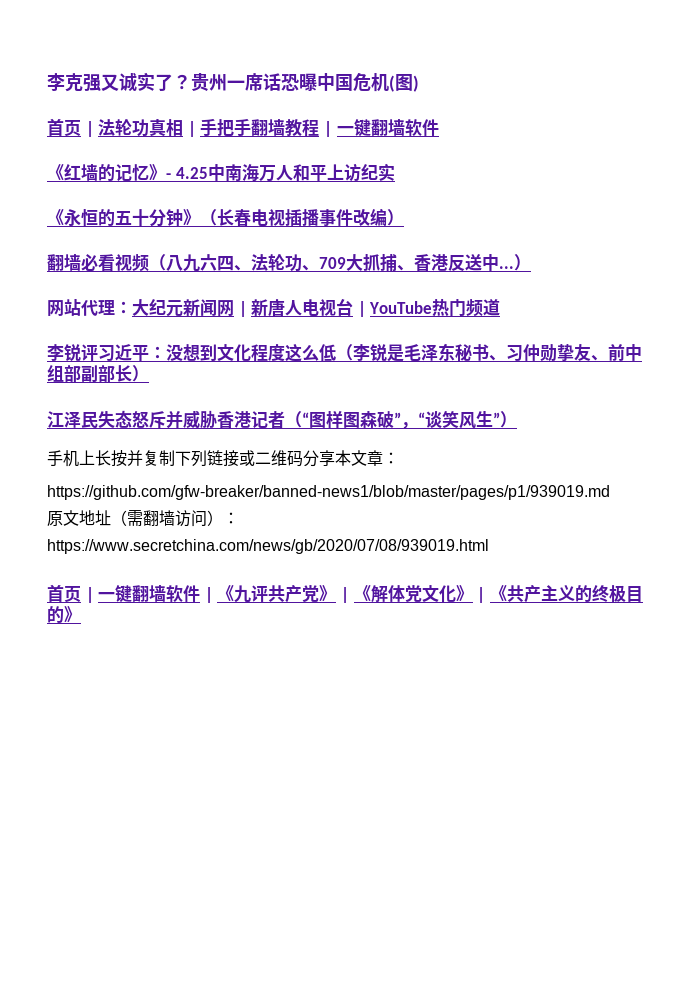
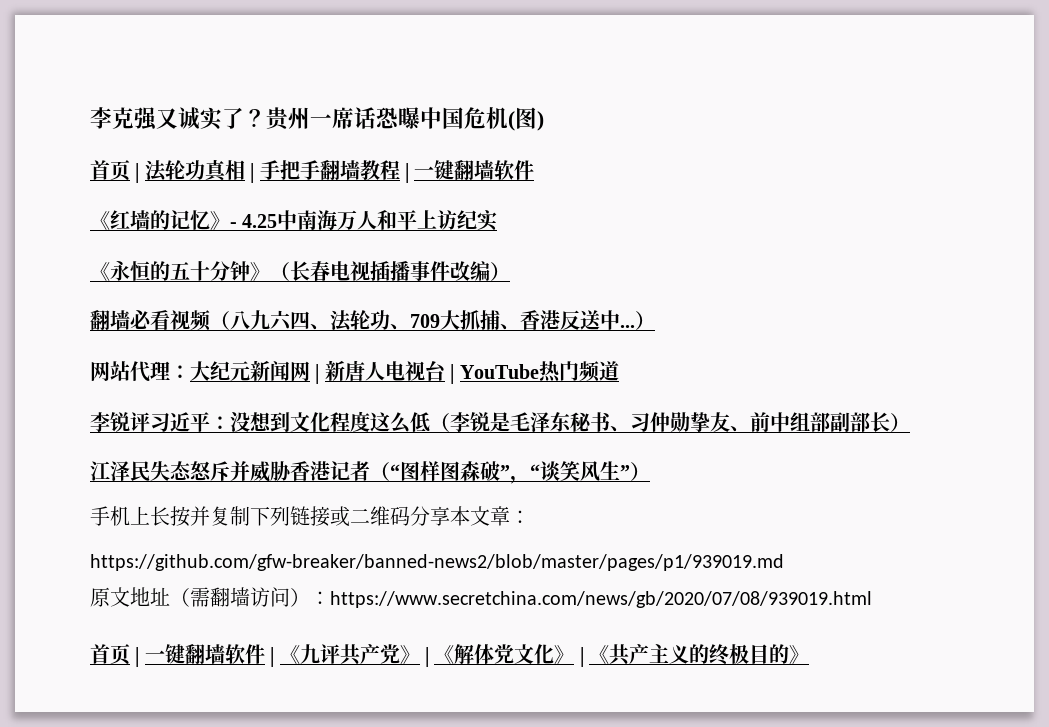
- https://github.com/gfw-breaker/banned-news1/blob/master/pages/p1/939019.md
+ https://github.com/gfw-breaker/banned-news2/blob/master/pages/p1/939019.md

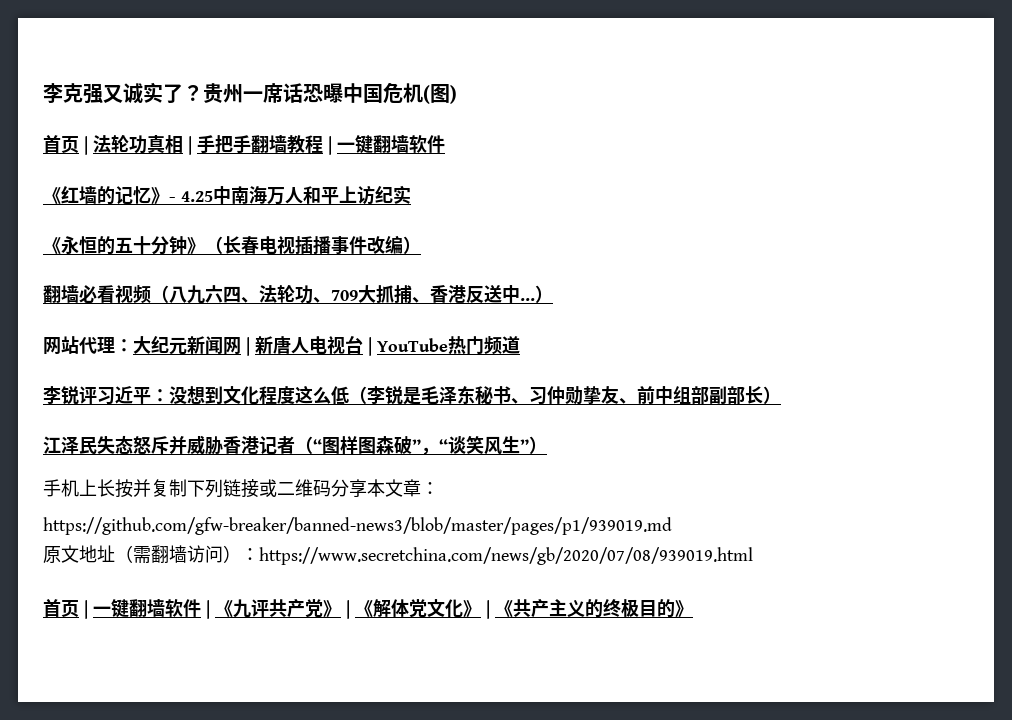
- https://github.com/gfw-breaker/banned-news2/blob/master/pages/p1/939019.md
+ https://github.com/gfw-breaker/banned-news3/blob/master/pages/p1/939019.md

